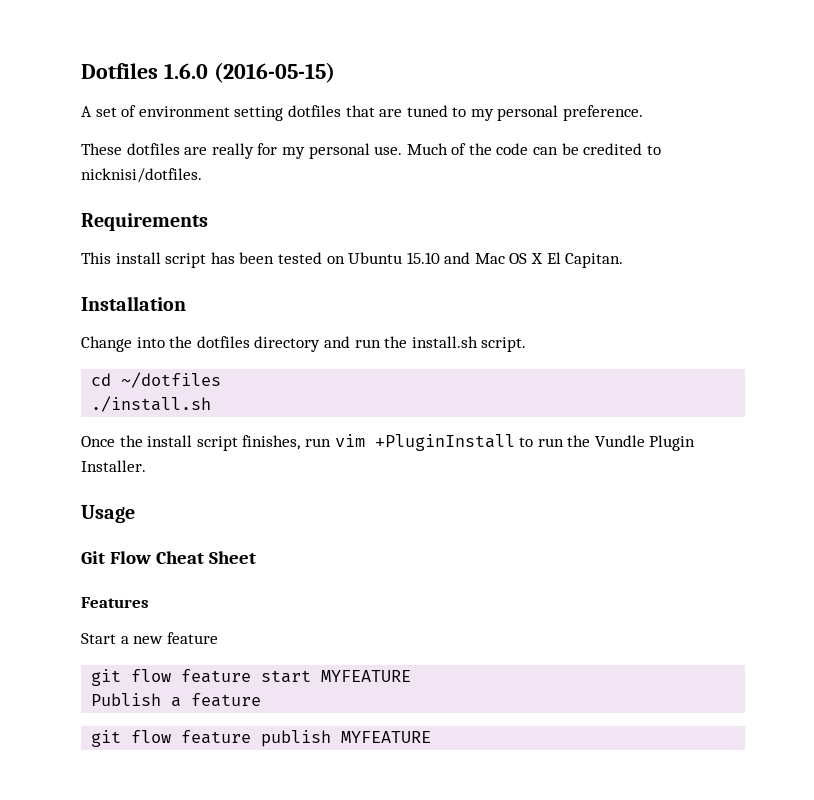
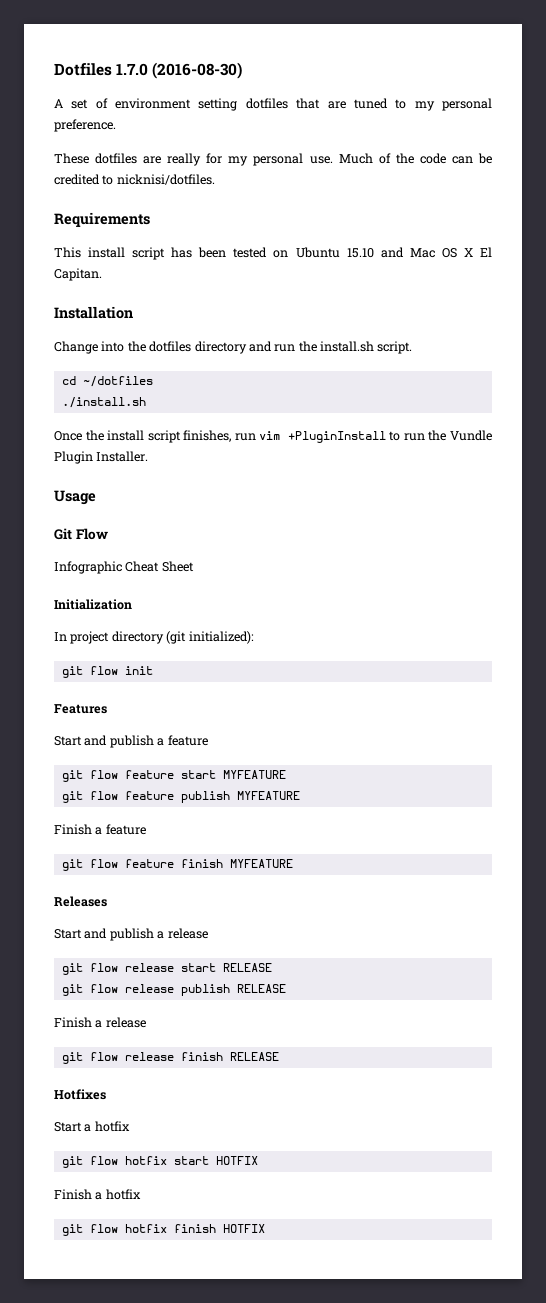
- Dotfiles 1.6.0 (2016-05-15)
+ Dotfiles 1.7.0 (2016-08-30)
- Git Flow Cheat Sheet
+ Git Flow
+ Infographic Cheat Sheet
+ Initialization
+ In project directory (git initialized):
+ git flow init
- Start a new feature
+ Start and publish a feature
- Publish a feature
  git flow feature publish MYFEATURE
+ Finish a feature
+ git flow feature finish MYFEATURE
+ Releases
+ Start and publish a release
+ git flow release start RELEASE
+ git flow release publish RELEASE
+ Finish a release
+ git flow release finish RELEASE
+ Hotfixes
+ Start a hotfix
+ git flow hotfix start HOTFIX
+ Finish a hotfix
+ git flow hotfix finish HOTFIX

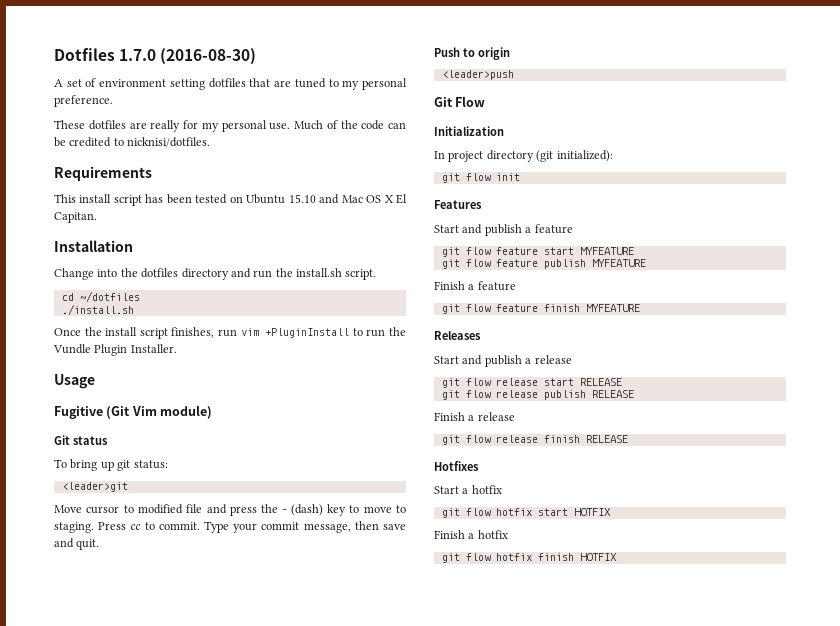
+ Fugitive (Git Vim module)
+ Git status
+ To bring up git status:
+ <leader>git
+ Move cursor to modified file and press the - (dash) key to move to staging. Press cc to commit. Type your commit message, then save and quit.
+ Push to origin
+ <leader>push
- Infographic Cheat Sheet

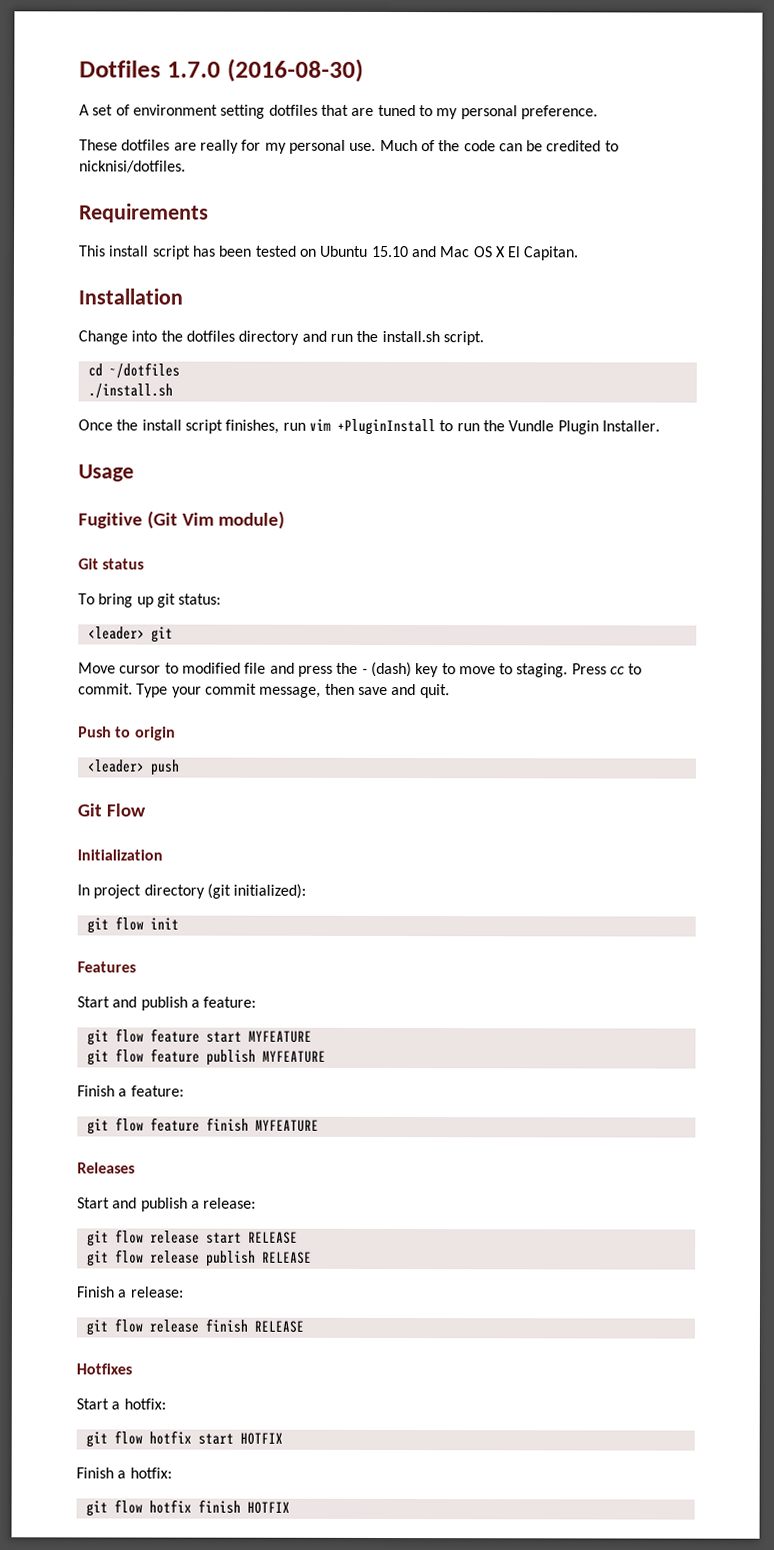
- <leader>git
+ <leader> git
- <leader>push
+ <leader> push
- Start and publish a feature
+ Start and publish a feature:
- Finish a feature
+ Finish a feature:
- Start and publish a release
+ Start and publish a release:
- Finish a release
+ Finish a release:
- Start a hotfix
+ Start a hotfix:
- Finish a hotfix
+ Finish a hotfix:

